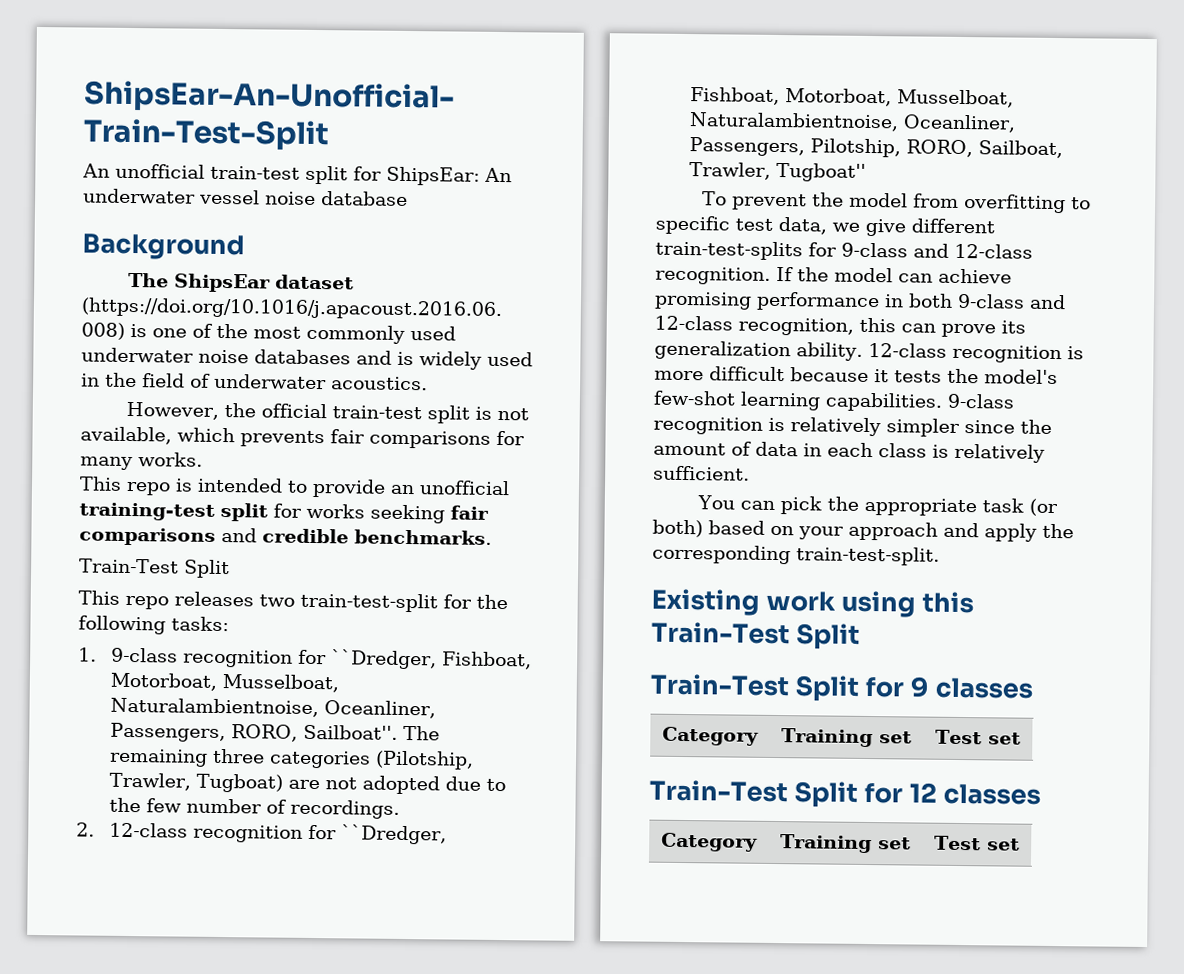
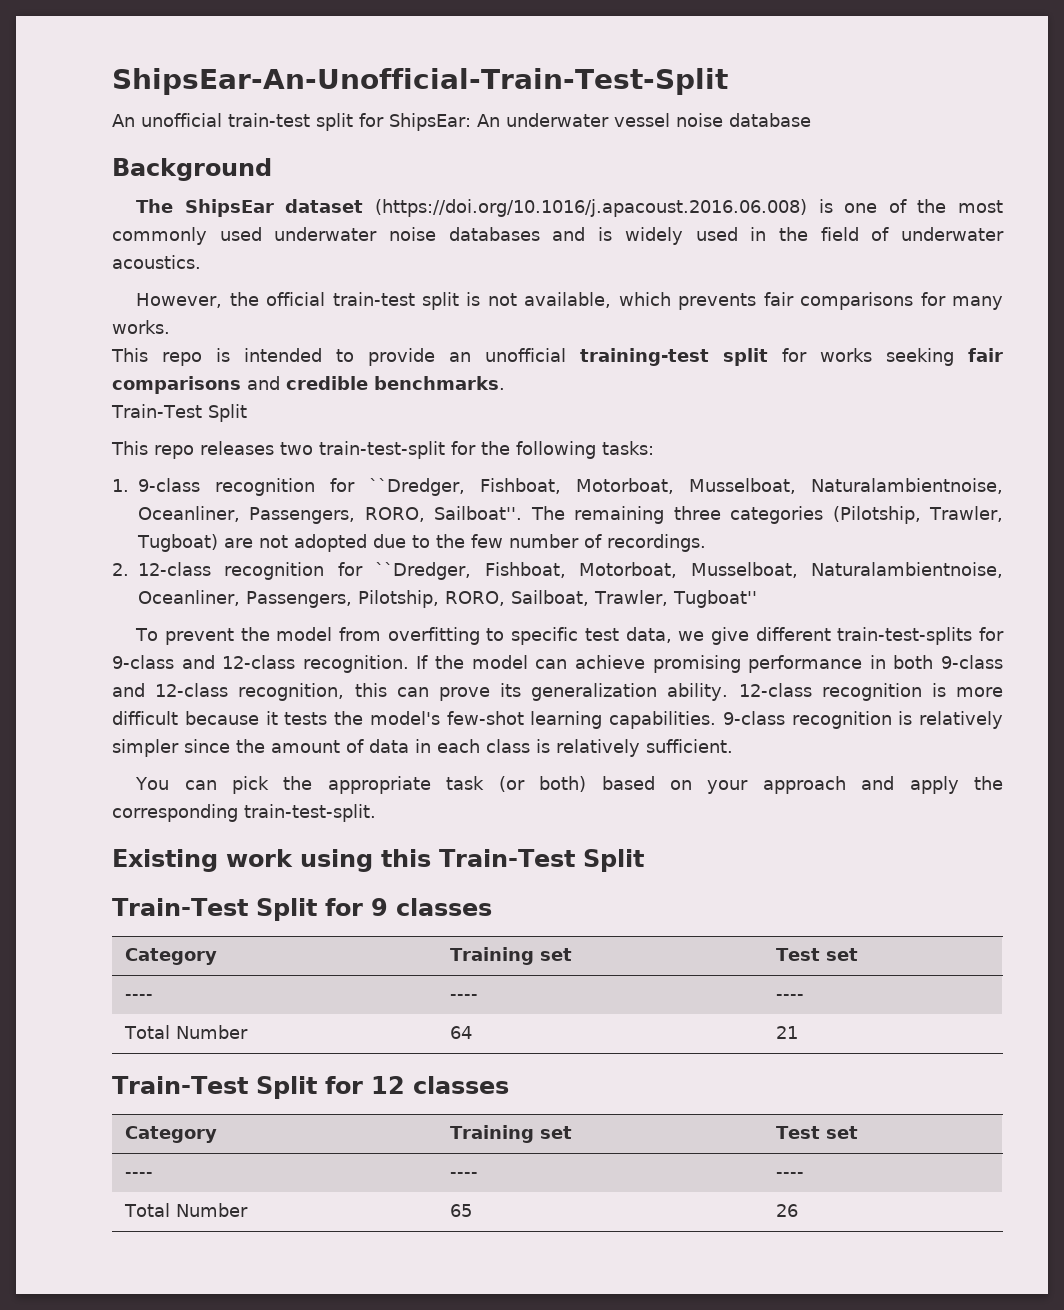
  Train-Test Split for 9 classes
  Category | Training set | Test set
+ ---- | ---- | ----
+ Total Number | 64 | 21
  Train-Test Split for 12 classes
  Category | Training set | Test set
+ ---- | ---- | ----
+ Total Number | 65 | 26

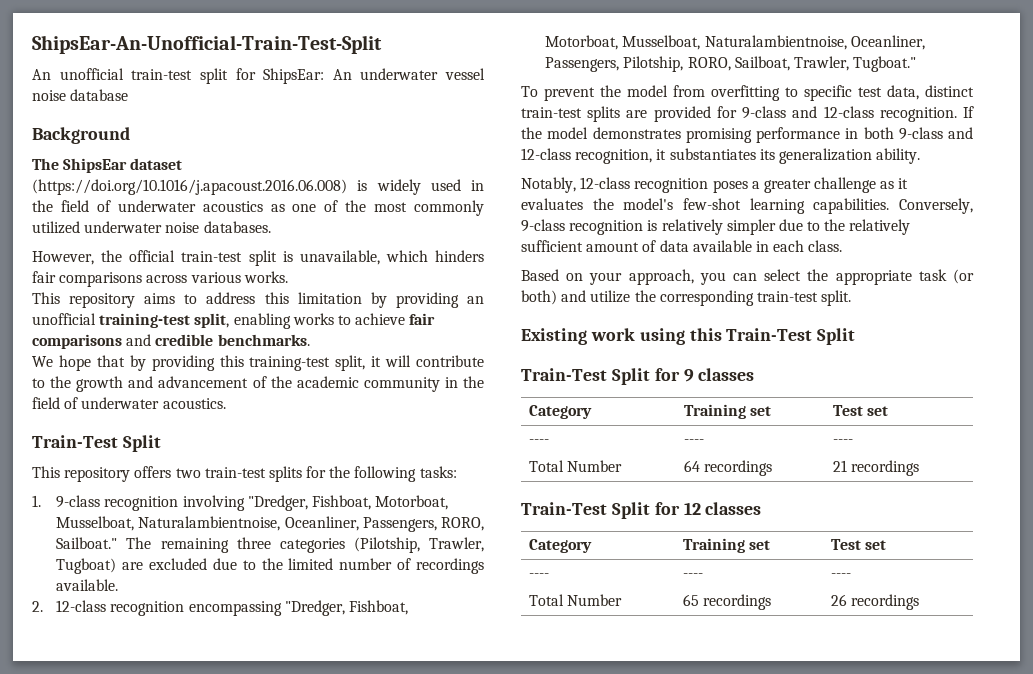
- The ShipsEar dataset (https://doi.org/10.1016/j.apacoust.2016.06.008) is one of the most commonly used underwater noise databases and is widely used in the field of underwater acoustics.
+ The ShipsEar dataset (https://doi.org/10.1016/j.apacoust.2016.06.008) is widely used in the field of underwater acoustics as one of the most commonly utilized underwater noise databases.
- However, the official train-test split is not available, which prevents fair comparisons for many works.
- This repo is intended to provide an unofficial training-test split for works seeking fair comparisons and credible benchmarks.
+ However, the official train-test split is unavailable, which hinders fair comparisons across various works.
+ This repository aims to address this limitation by providing an unofficial training-test split, enabling works to achieve fair comparisons and credible benchmarks.
+ We hope that by providing this training-test split, it will contribute to the growth and advancement of the academic community in the field of underwater acoustics.
  Train-Test Split
- This repo releases two train-test-split for the following tasks:
+ This repository offers two train-test splits for the following tasks:
- 1. 9-class recognition for ``Dredger, Fishboat, Motorboat, Musselboat, Naturalambientnoise, Oceanliner, Passengers, RORO, Sailboat''.
+ 1. 9-class recognition involving "Dredger, Fishboat, Motorboat, Musselboat, Naturalambientnoise, Oceanliner, Passengers, RORO, Sailboat."
- The remaining three categories (Pilotship, Trawler, Tugboat) are not adopted due to the few number of recordings.
+ The remaining three categories (Pilotship, Trawler, Tugboat) are excluded due to the limited number of recordings available.
- 2. 12-class recognition for ``Dredger, Fishboat, Motorboat, Musselboat, Naturalambientnoise, Oceanliner, Passengers, Pilotship, RORO, Sailboat, Trawler, Tugboat''
+ 2. 12-class recognition encompassing "Dredger, Fishboat, Motorboat, Musselboat, Naturalambientnoise, Oceanliner, Passengers, Pilotship, RORO, Sailboat, Trawler, Tugboat."
- To prevent the model from overfitting to specific test data, we give different train-test-splits for 9-class and 12-class recognition.
+ To prevent the model from overfitting to specific test data, distinct train-test splits are provided for 9-class and 12-class recognition.
- If the model can achieve promising performance in both 9-class and 12-class recognition, this can prove its generalization ability. 12-class recognition is more difficult because it tests the model's few-shot learning capabilities.
+ If the model demonstrates promising performance in both 9-class and 12-class recognition, it substantiates its generalization ability.
+ Notably, 12-class recognition poses a greater challenge as it evaluates the model's few-shot learning capabilities.
- 9-class recognition is relatively simpler since the amount of data in each class is relatively sufficient.
- You can pick the appropriate task (or both) based on your approach and apply the corresponding train-test-split.
+ Conversely, 9-class recognition is relatively simpler due to the relatively sufficient amount of data available in each class.
+ Based on your approach, you can select the appropriate task (or both) and utilize the corresponding train-test split.
- Total Number | 64 | 21
+ Total Number | 64 recordings | 21 recordings
- Total Number | 65 | 26
+ Total Number | 65 recordings | 26 recordings

